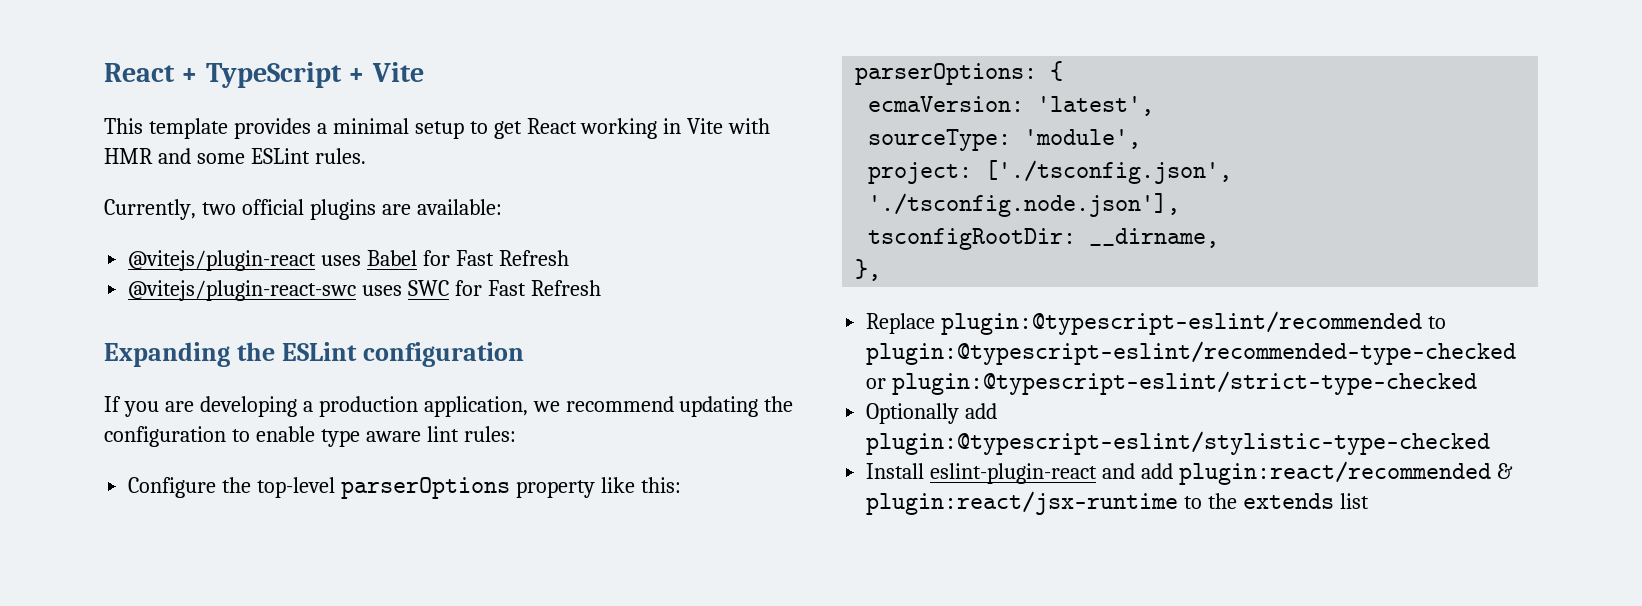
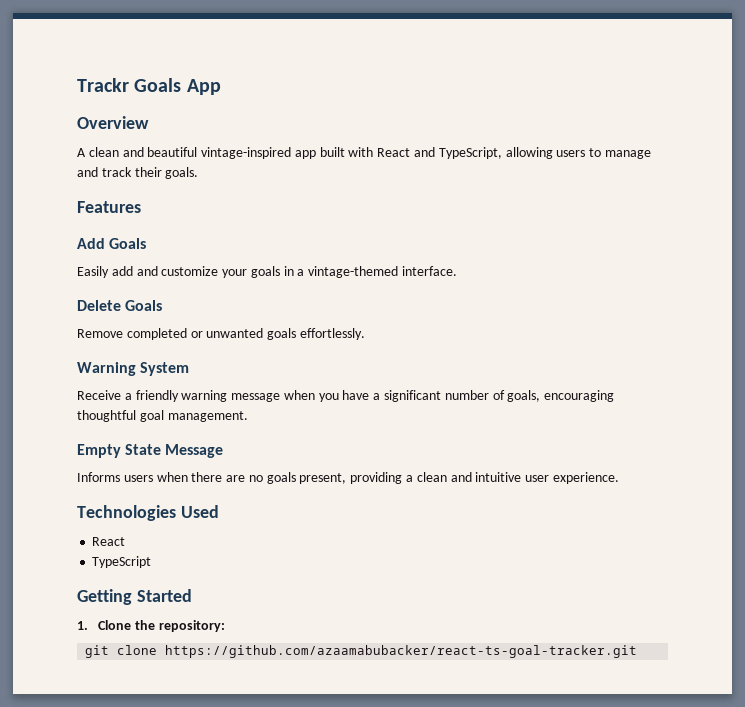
- React + TypeScript + Vite
- This template provides a minimal setup to get React working in Vite with HMR and some ESLint rules.
- Currently, two official plugins are available:
- @vitejs/plugin-react uses Babel for Fast Refresh
- @vitejs/plugin-react-swc uses SWC for Fast Refresh
- Expanding the ESLint configuration
- If you are developing a production application, we recommend updating the configuration to enable type aware lint rules:
- Configure the top-level parserOptions property like this:
- parserOptions: {
- ecmaVersion: 'latest',
- sourceType: 'module',
- project: ['./tsconfig.json', './tsconfig.node.json'],
- tsconfigRootDir: __dirname,
- },
- Replace plugin:@typescript-eslint/recommended to plugin:@typescript-eslint/recommended-type-checked or plugin:@typescript-eslint/strict-type-checked
- Optionally add plugin:@typescript-eslint/stylistic-type-checked
- Install eslint-plugin-react and add plugin:react/recommended & plugin:react/jsx-runtime to the extends list
+ Trackr Goals App
+ Overview
+ A clean and beautiful vintage-inspired app built with React and TypeScript, allowing users to manage and track their goals.
+ Features
+ Add Goals
+ Easily add and customize your goals in a vintage-themed interface.
+ Delete Goals
+ Remove completed or unwanted goals effortlessly.
+ Warning System
+ Receive a friendly warning message when you have a significant number of goals, encouraging thoughtful goal management.
+ Empty State Message
+ Informs users when there are no goals present, providing a clean and intuitive user experience.
+ Technologies Used
+ React
+ TypeScript
+ Getting Started
+ 1. Clone the repository:
+ git clone https://github.com/azaamabubacker/react-ts-goal-tracker.git

